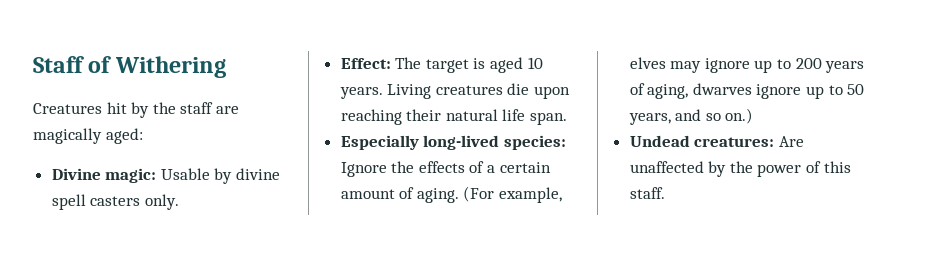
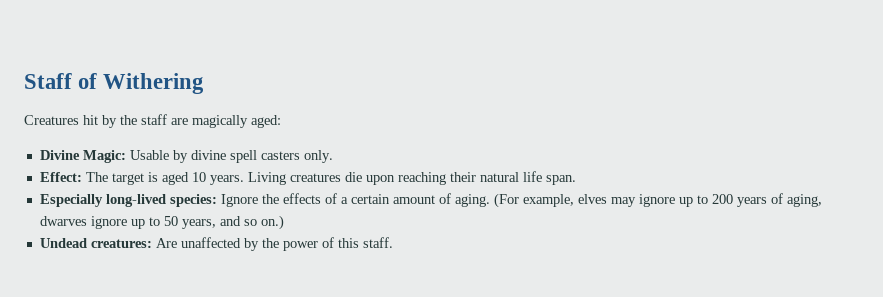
- Divine magic: Usable by divine spell casters only.
+ Divine Magic: Usable by divine spell casters only.

